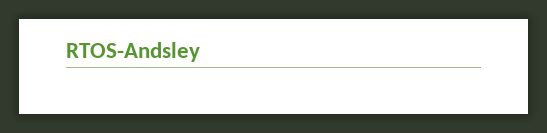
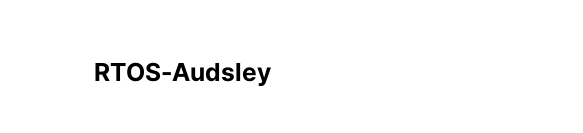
- RTOS-Andsley
+ RTOS-Audsley

